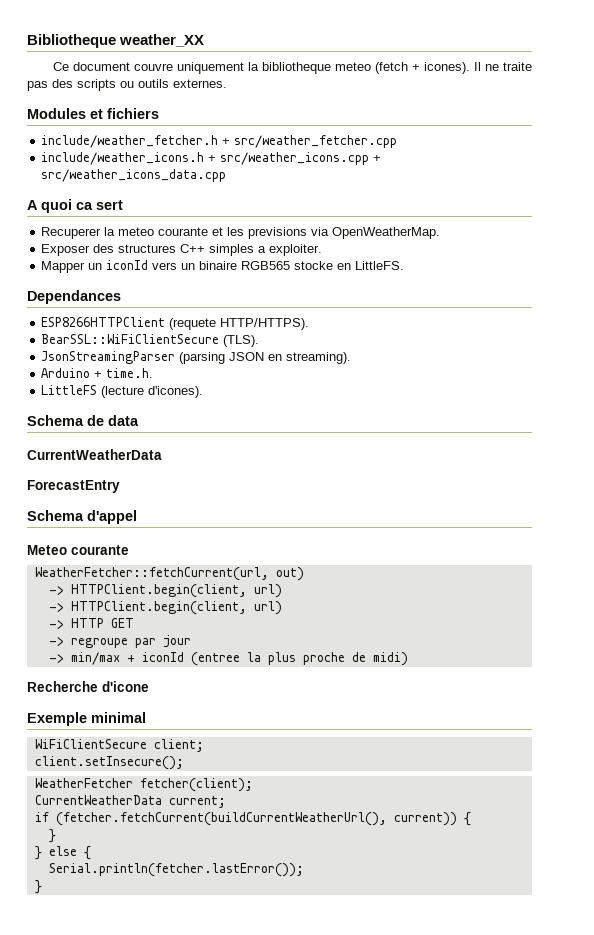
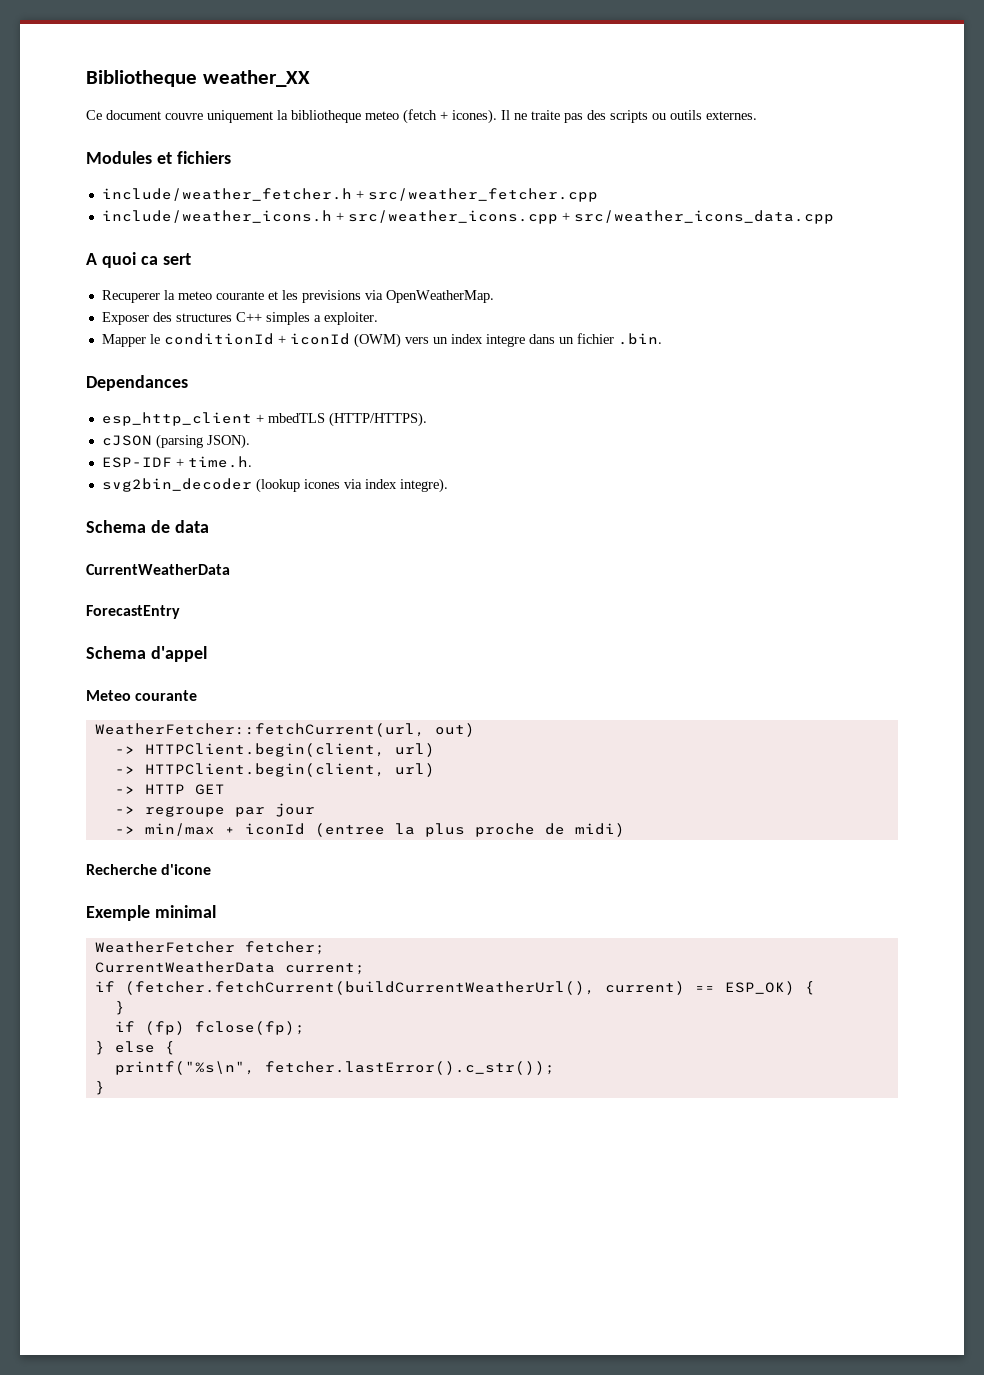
- Mapper un iconId vers un binaire RGB565 stocke en LittleFS.
+ Mapper le conditionId + iconId (OWM) vers un index integre dans un fichier .bin.
  Dependances
- ESP8266HTTPClient (requete HTTP/HTTPS).
- BearSSL::WiFiClientSecure (TLS).
- JsonStreamingParser (parsing JSON en streaming).
- Arduino + time.h.
- LittleFS (lecture d'icones).
+ esp_http_client + mbedTLS (HTTP/HTTPS).
+ cJSON (parsing JSON).
+ ESP-IDF + time.h.
+ svg2bin_decoder (lookup icones via index integre).
- WiFiClientSecure client;
- client.setInsecure();
- WeatherFetcher fetcher(client);
+ WeatherFetcher fetcher;
- if (fetcher.fetchCurrent(buildCurrentWeatherUrl(), current)) {
+ if (fetcher.fetchCurrent(buildCurrentWeatherUrl(), current) == ESP_OK) {
+ if (fp) fclose(fp);
- Serial.println(fetcher.lastError());
+ printf("%s\n", fetcher.lastError().c_str());

